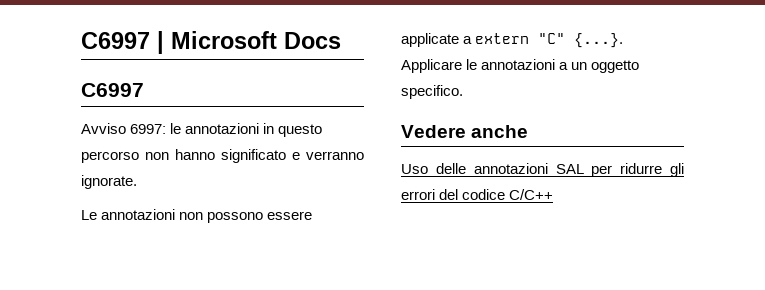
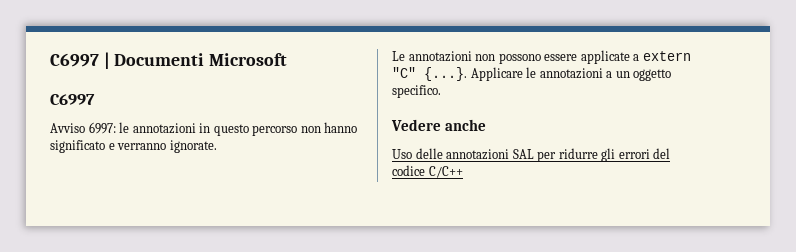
- C6997 | Microsoft Docs
+ C6997 | Documenti Microsoft

